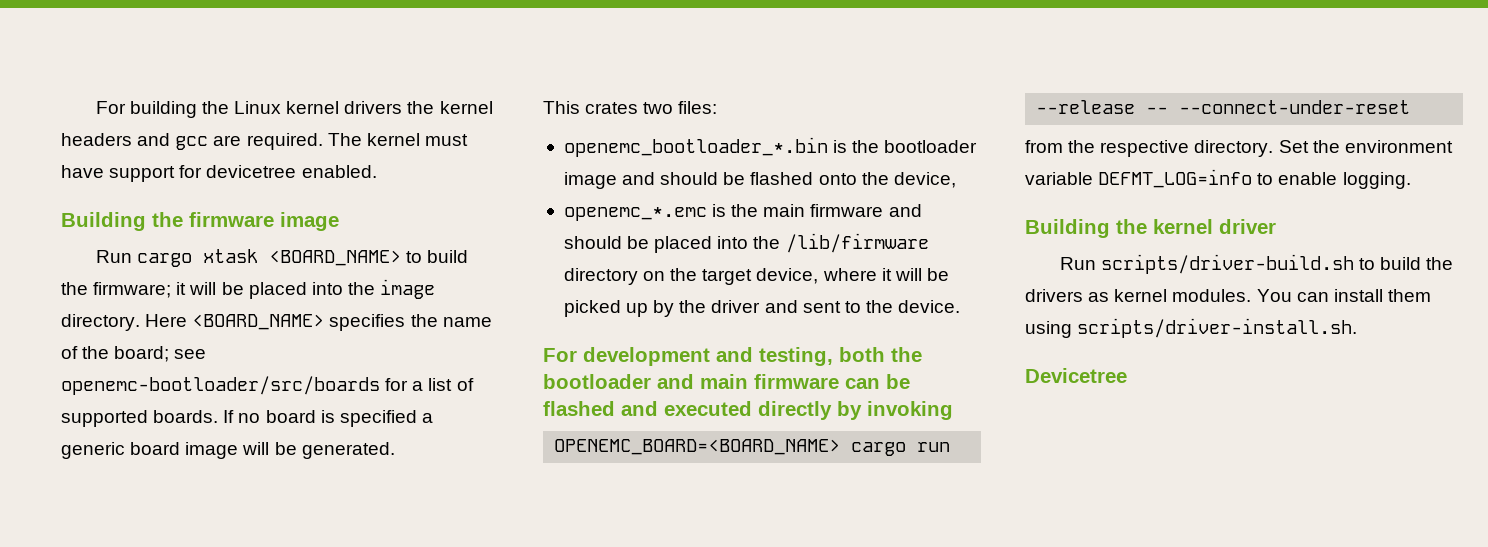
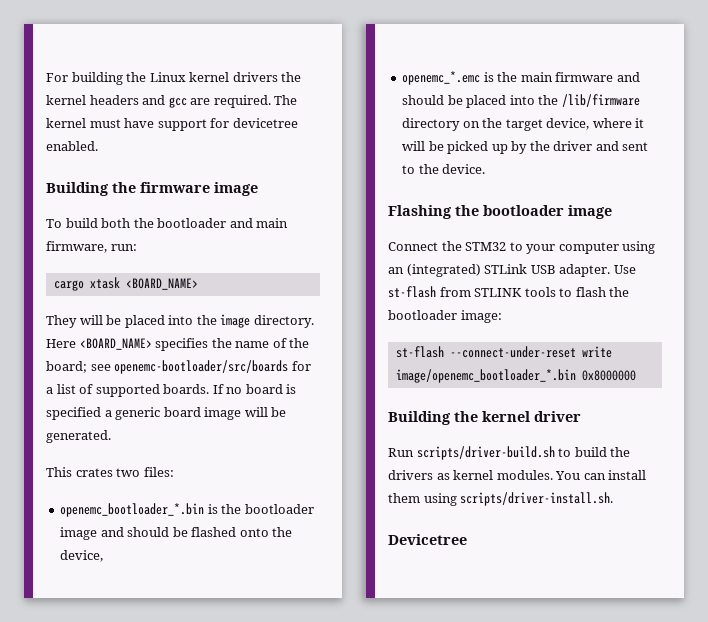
- Run cargo xtask <BOARD_NAME> to build the firmware; it will be placed into the image directory.
+ To build both the bootloader and main firmware, run:
+ cargo xtask <BOARD_NAME>
+ They will be placed into the image directory.
- For development and testing, both the bootloader and main firmware can be flashed and executed directly by invoking
- OPENEMC_BOARD=<BOARD_NAME> cargo run --release -- --connect-under-reset
- from the respective directory. Set the environment variable DEFMT_LOG=info to enable logging.
+ Flashing the bootloader image
+ Connect the STM32 to your computer using an (integrated) STLink USB adapter. Use st-flash from STLINK tools to flash the bootloader image:
+ st-flash --connect-under-reset write image/openemc_bootloader_*.bin 0x8000000

